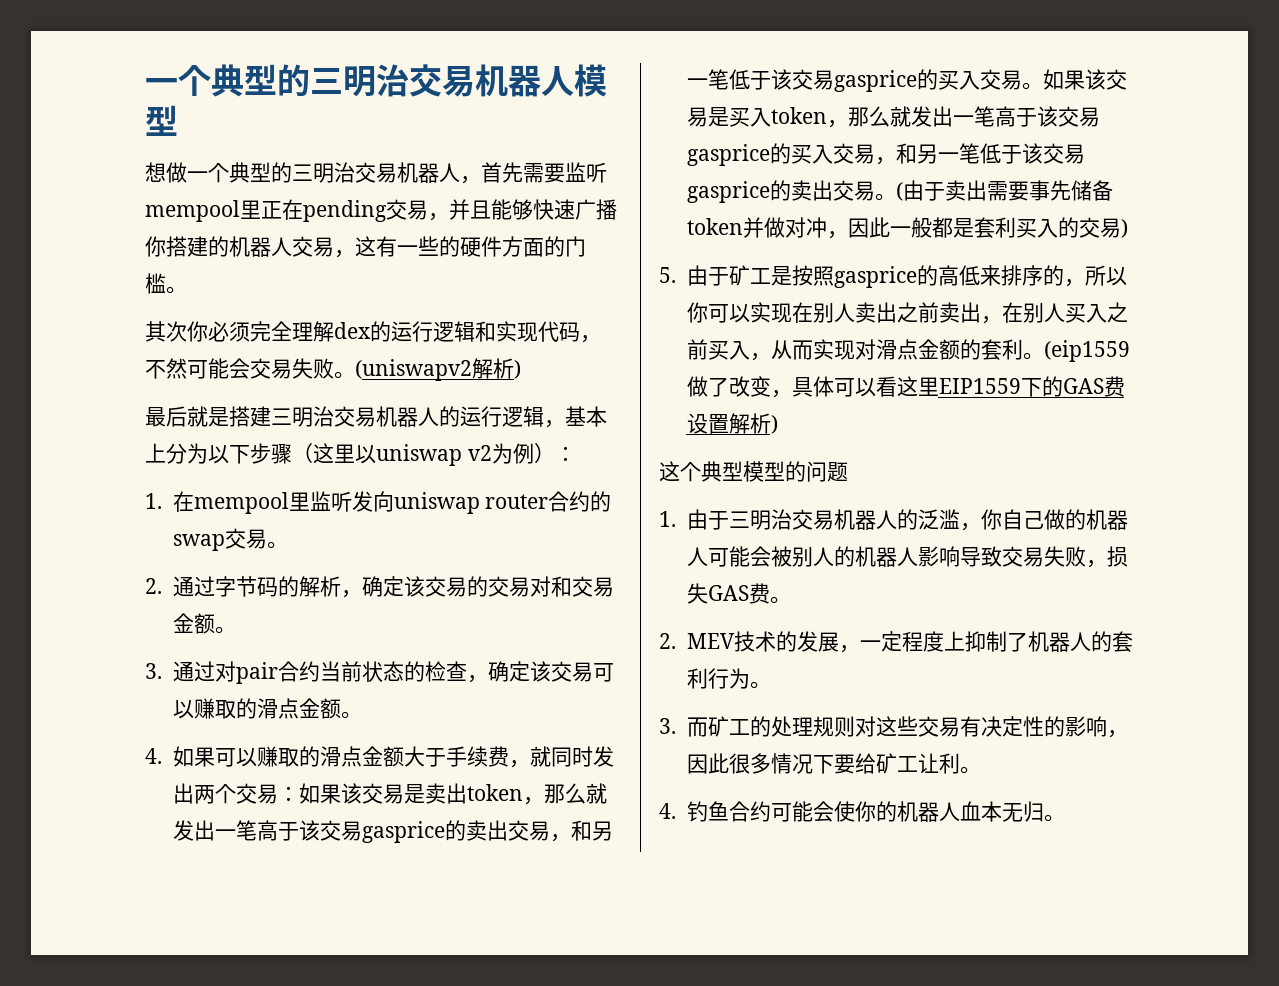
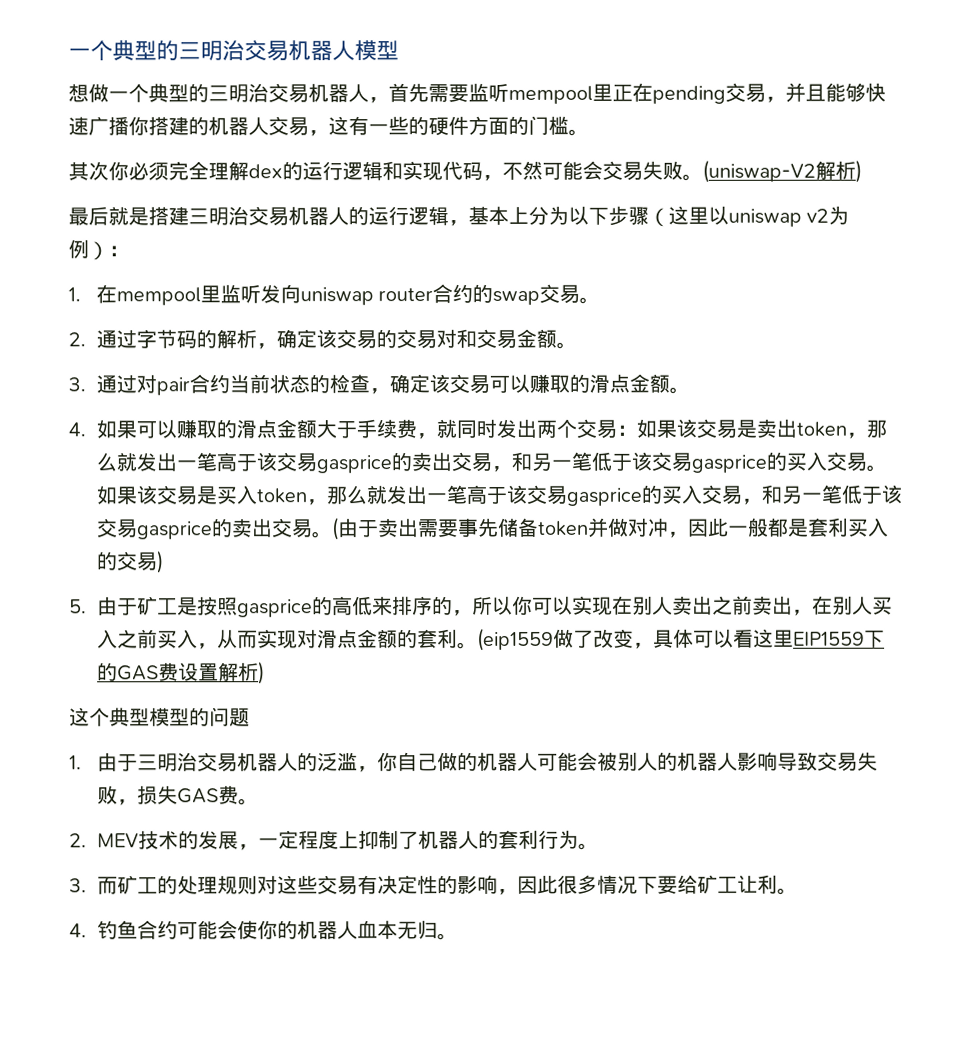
- (uniswapv2解析)
+ (uniswap-V2解析)

